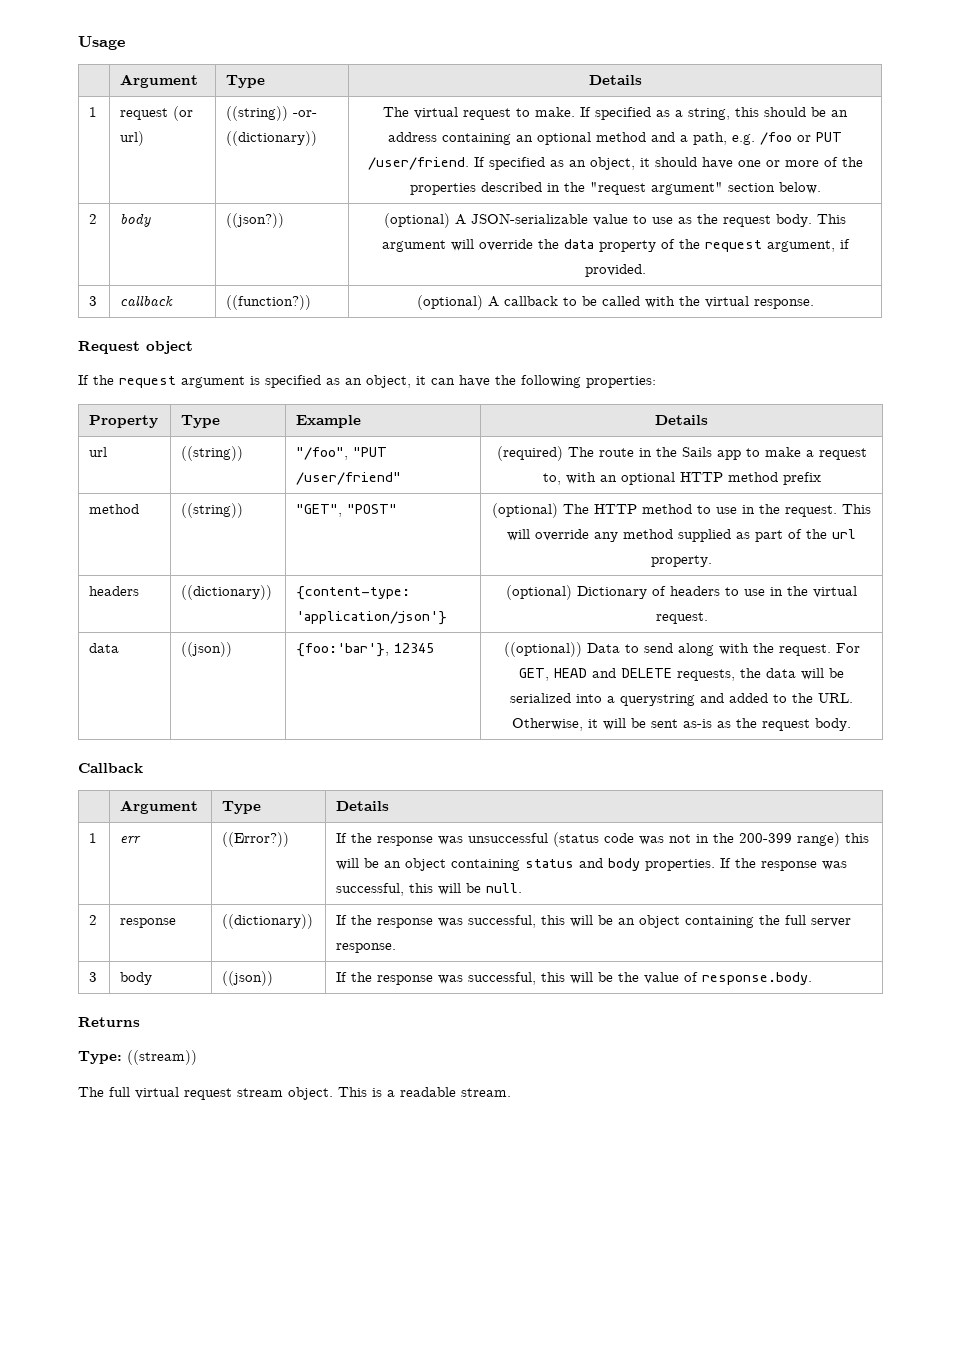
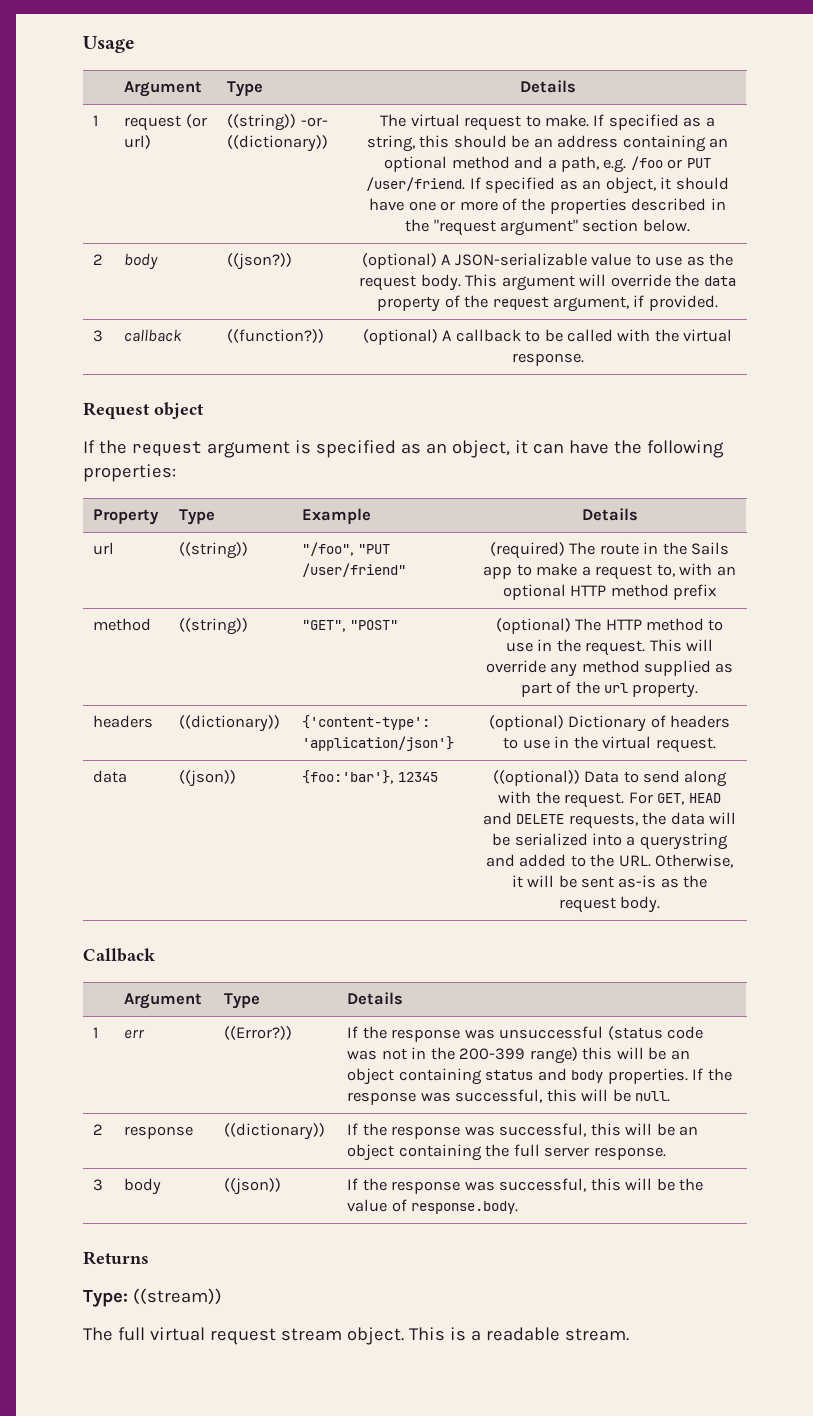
- headers | ((dictionary)) | {content-type: 'application/json'} | (optional) Dictionary of headers to use in the virtual request.
+ headers | ((dictionary)) | {'content-type': 'application/json'} | (optional) Dictionary of headers to use in the virtual request.

